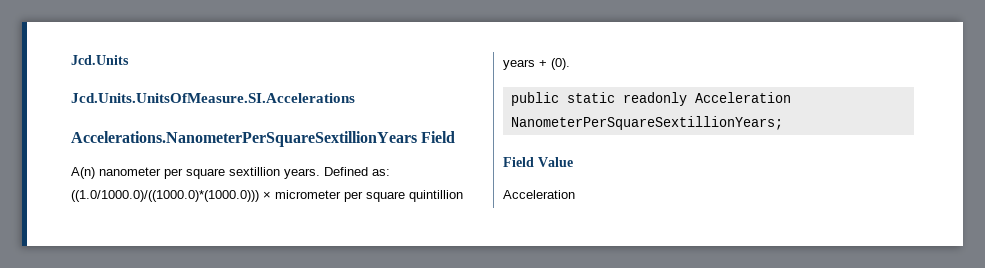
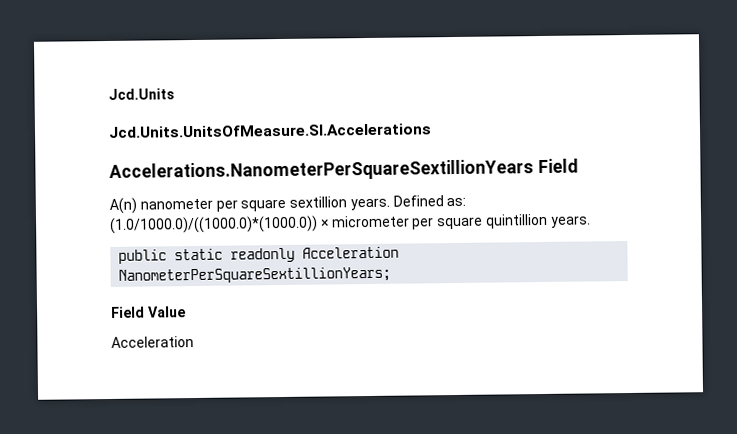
- Defined as: ((1.0/1000.0)/((1000.0)*(1000.0))) × micrometer per square quintillion years + (0).
+ Defined as: (1.0/1000.0)/((1000.0)*(1000.0)) × micrometer per square quintillion years.

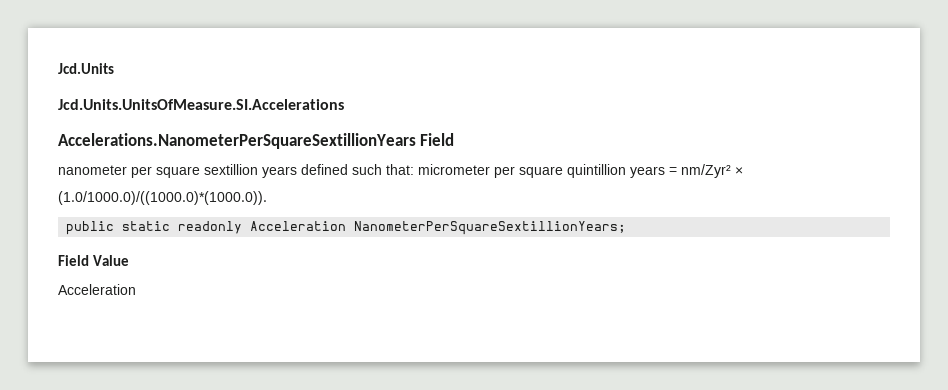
- A(n) nanometer per square sextillion years. Defined as: (1.0/1000.0)/((1000.0)*(1000.0)) × micrometer per square quintillion years.
+ nanometer per square sextillion years defined such that: micrometer per square quintillion years = nm/Zyr² ×
+ (1.0/1000.0)/((1000.0)*(1000.0)).

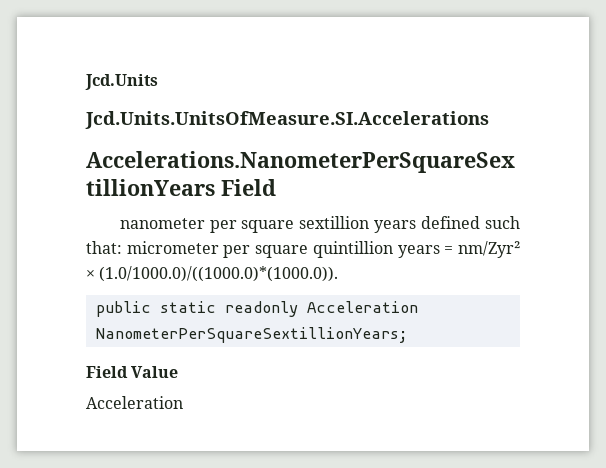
- nanometer per square sextillion years defined such that: micrometer per square quintillion years = nm/Zyr² ×
- (1.0/1000.0)/((1000.0)*(1000.0)).
+ nanometer per square sextillion years defined such that: micrometer per square quintillion years = nm/Zyr² × (1.0/1000.0)/((1000.0)*(1000.0)).

